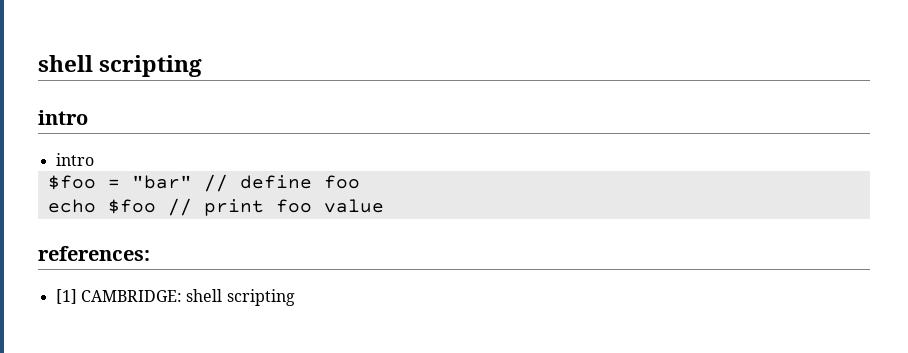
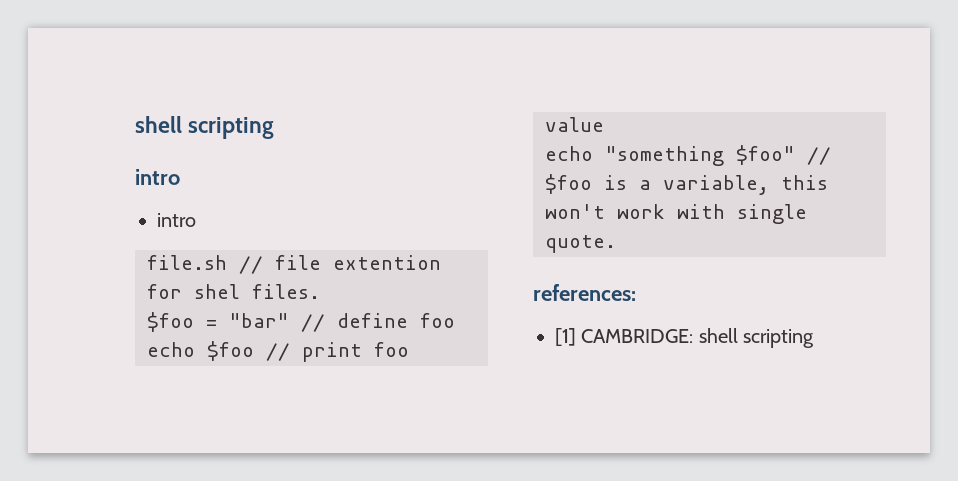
+ file.sh // file extention for shel files.
+ echo "something $foo" // $foo is a variable, this won't work with single quote.

